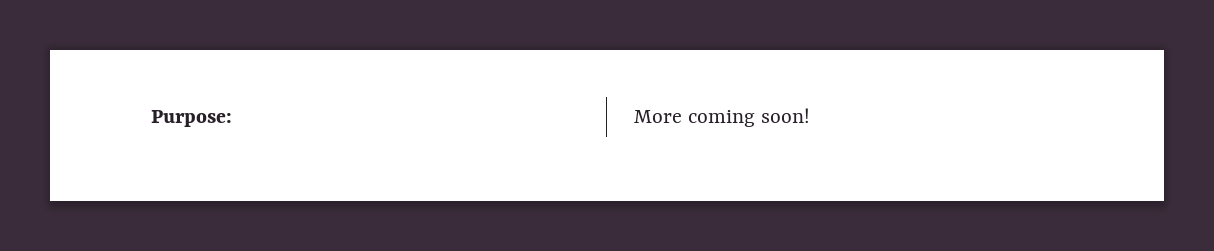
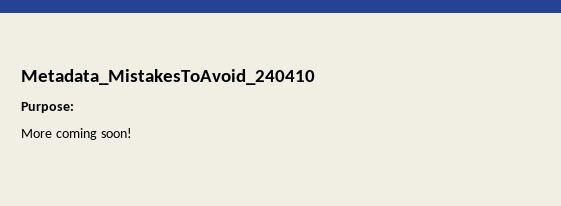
+ Metadata_MistakesToAvoid_240410

